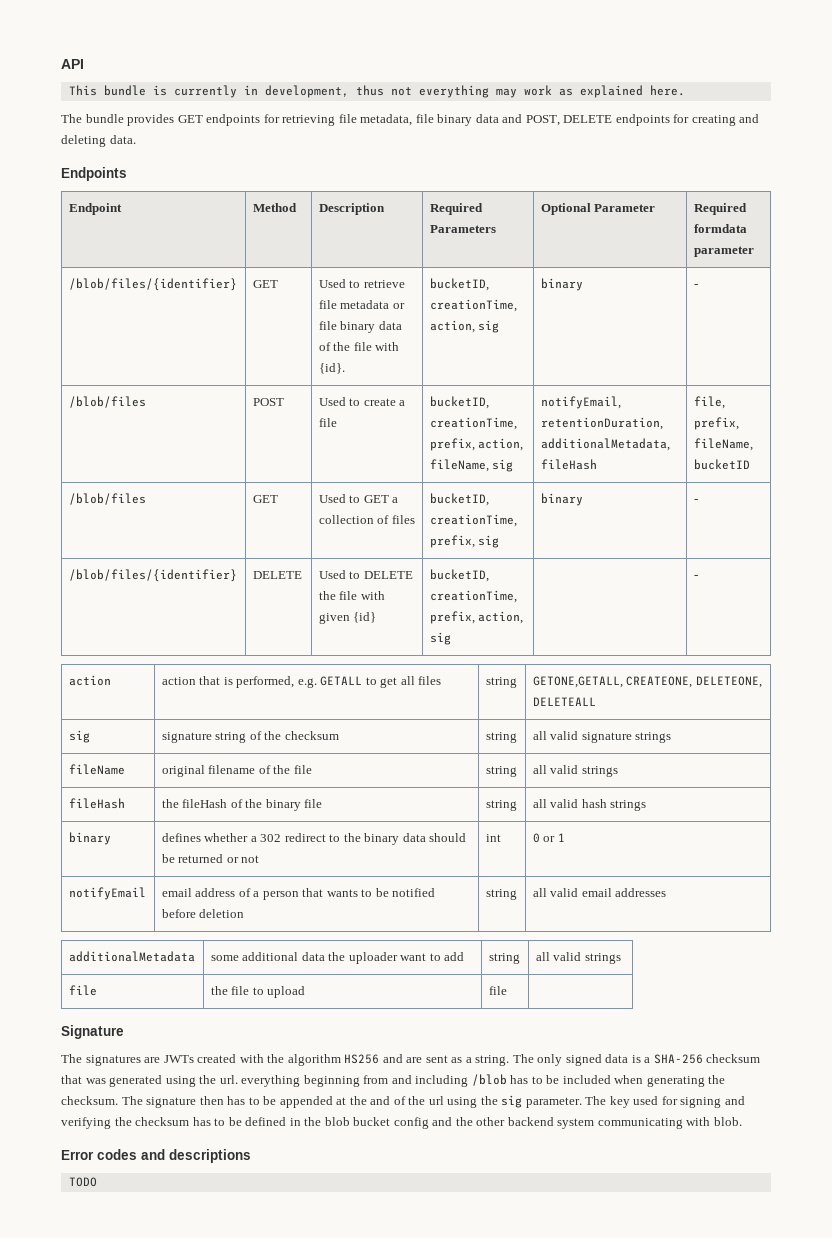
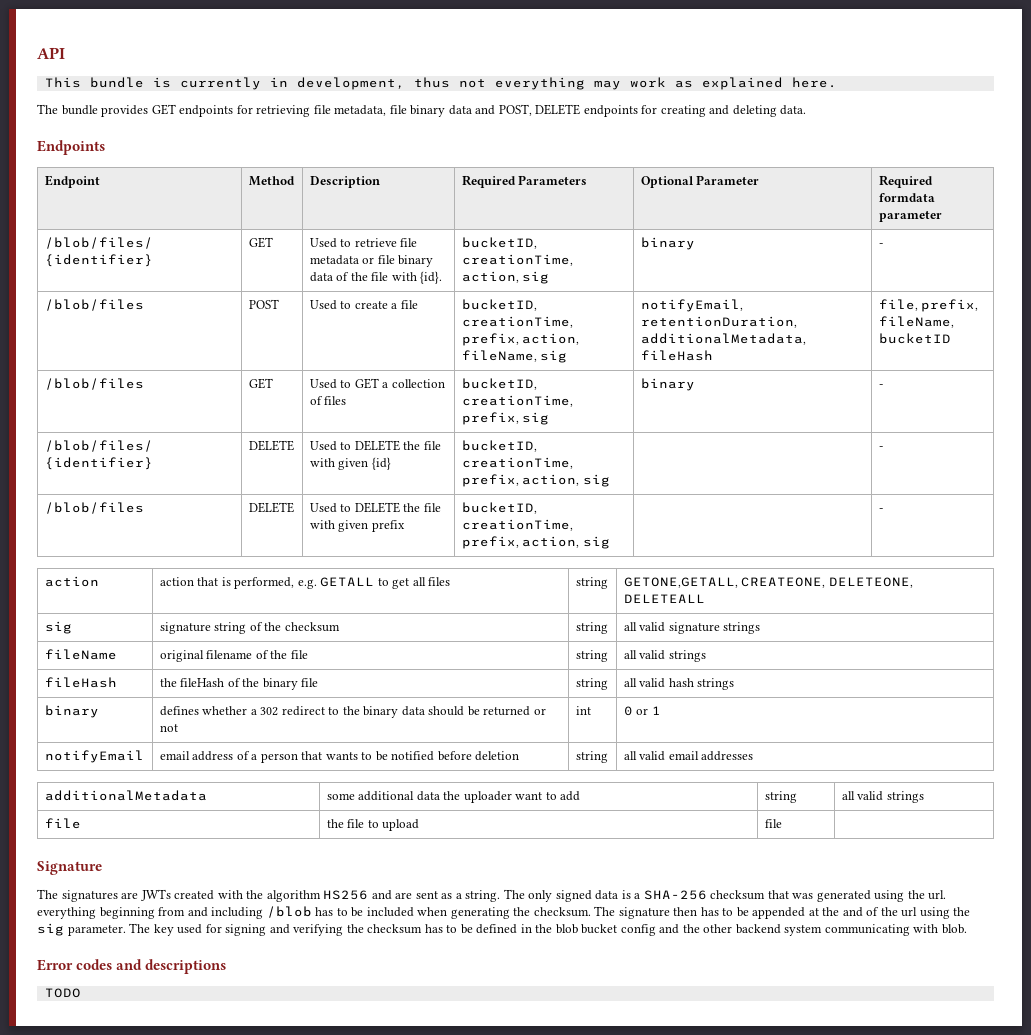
+ /blob/files | DELETE | Used to DELETE the file with given prefix | bucketID, creationTime, prefix, action, sig | | -

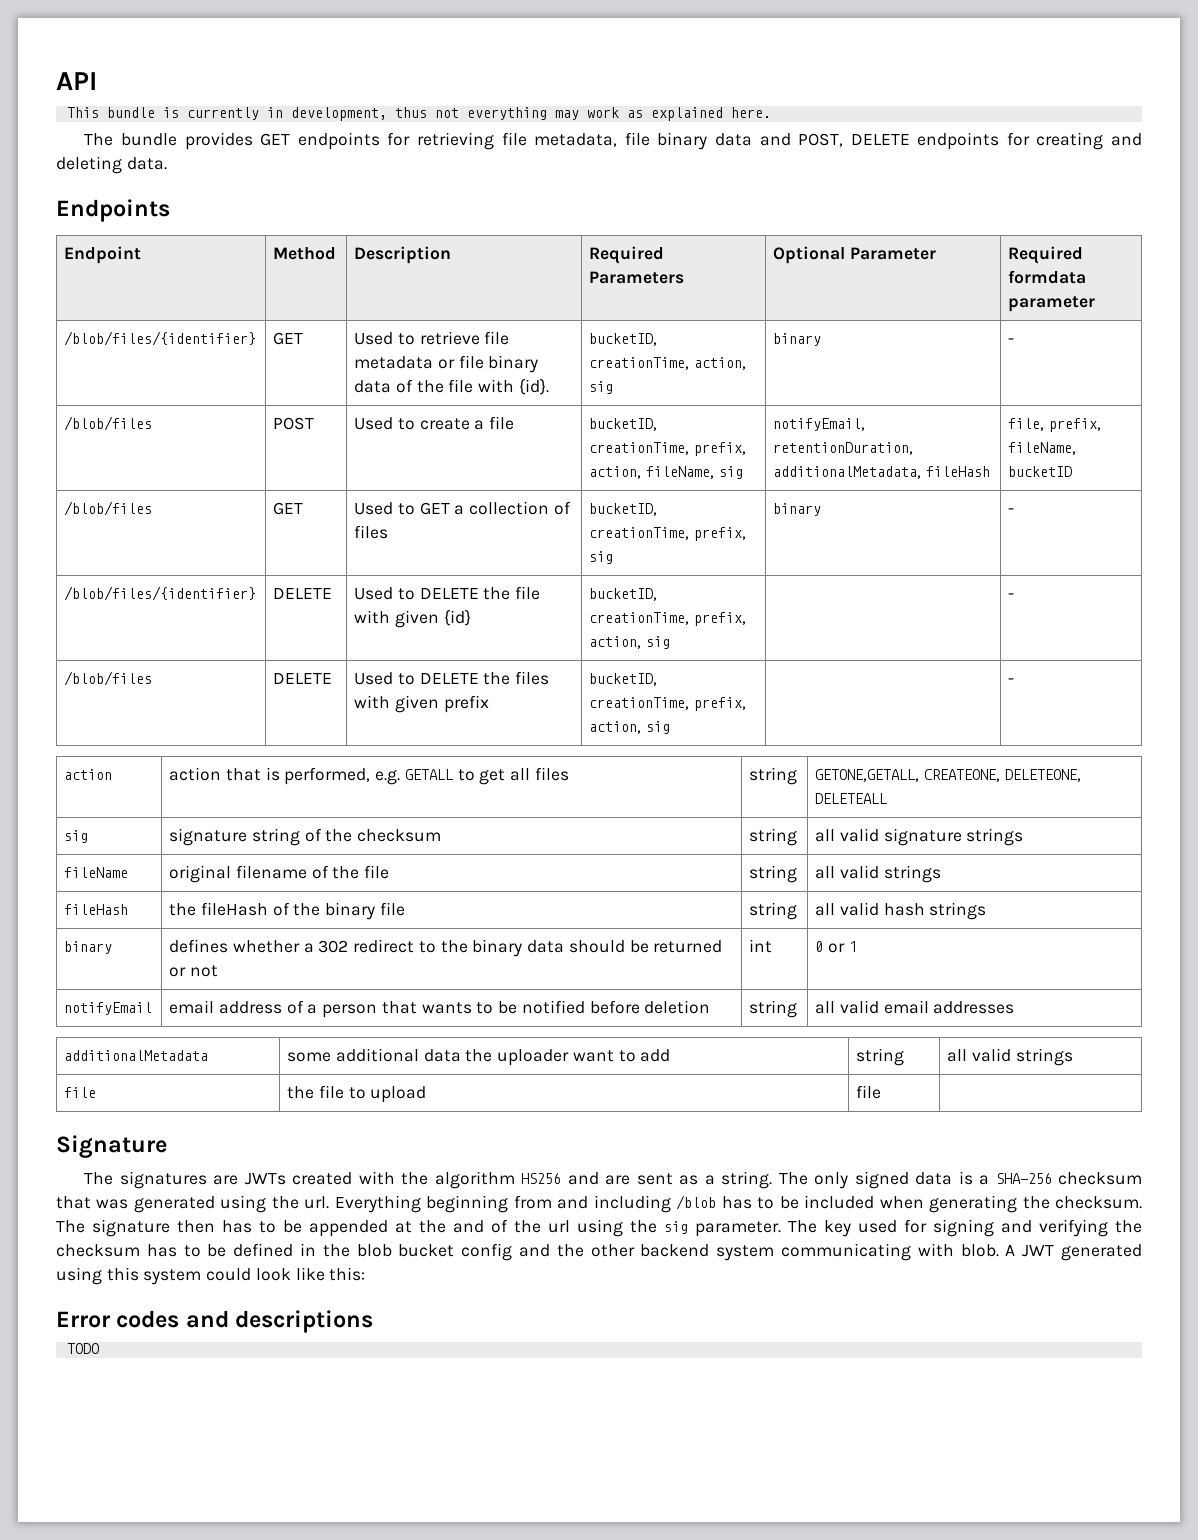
- /blob/files | DELETE | Used to DELETE the file with given prefix | bucketID, creationTime, prefix, action, sig | | -
+ /blob/files | DELETE | Used to DELETE the files with given prefix | bucketID, creationTime, prefix, action, sig | | -
- The only signed data is a SHA-256 checksum that was generated using the url. everything beginning from and including /blob has to be included when generating the checksum.
+ The only signed data is a SHA-256 checksum that was generated using the url. Everything beginning from and including /blob has to be included when generating the checksum.
+ A JWT generated using this system could look like this:

